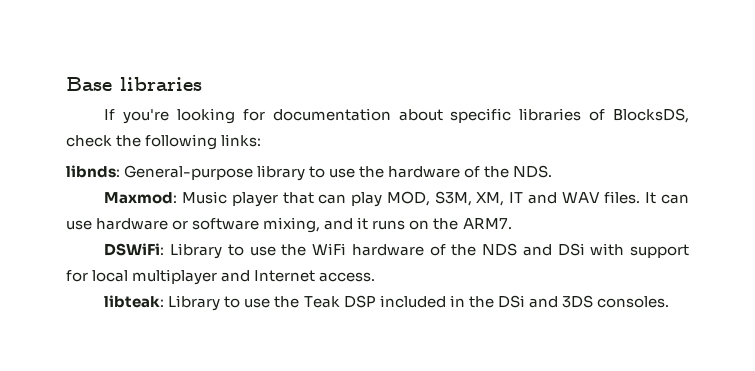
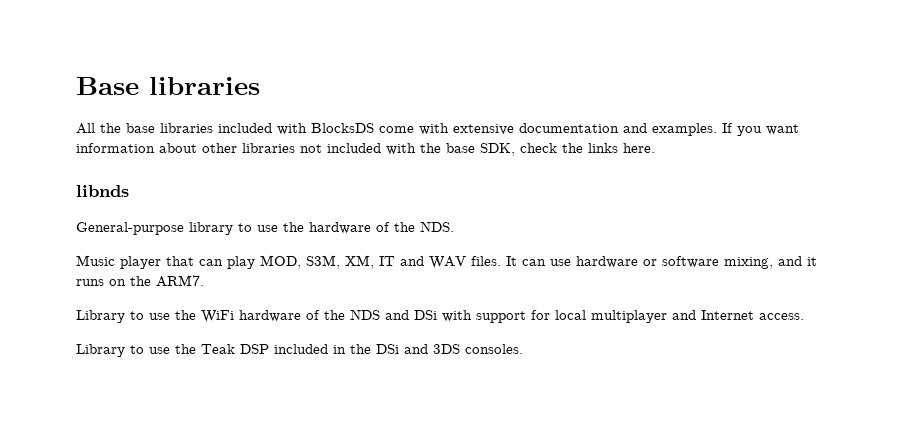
- If you're looking for documentation about specific libraries of BlocksDS, check the following links:
- libnds: General-purpose library to use the hardware of the NDS.
+ All the base libraries included with BlocksDS come with extensive documentation and examples. If you want information about other libraries not included with the base SDK, check the links here.
+ libnds
+ General-purpose library to use the hardware of the NDS.
- Maxmod: Music player that can play MOD, S3M, XM, IT and WAV files.
+ Music player that can play MOD, S3M, XM, IT and WAV files.
- DSWiFi: Library to use the WiFi hardware of the NDS and DSi with support for local multiplayer and Internet access.
+ Library to use the WiFi hardware of the NDS and DSi with support for local multiplayer and Internet access.
- libteak: Library to use the Teak DSP included in the DSi and 3DS consoles.
+ Library to use the Teak DSP included in the DSi and 3DS consoles.

